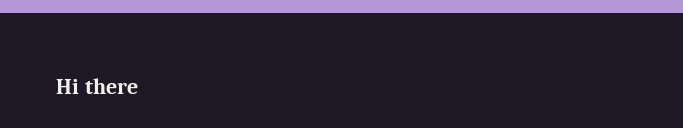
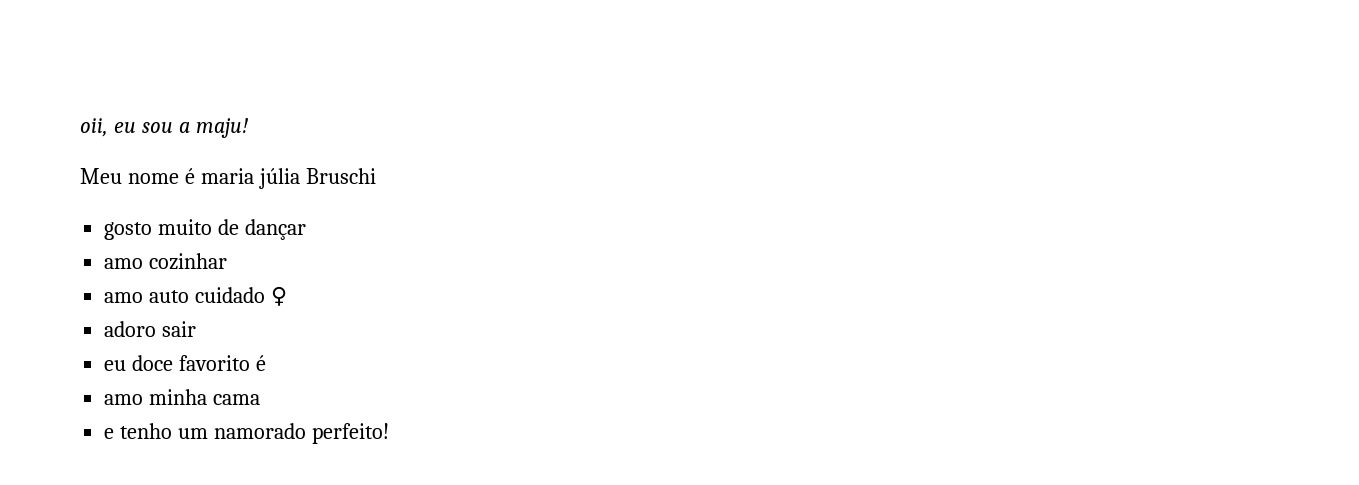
- Hi there
+ oii, eu sou a maju!
+ Meu nome é maria júlia Bruschi
+ gosto muito de dançar
+ amo cozinhar
+ amo auto cuidado ♀
+ adoro sair
+ eu doce favorito é
+ amo minha cama
+ e tenho um namorado perfeito!

